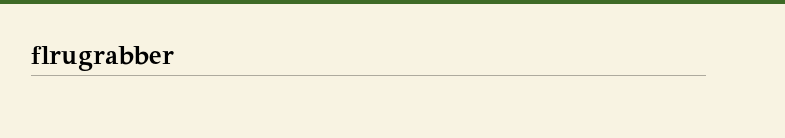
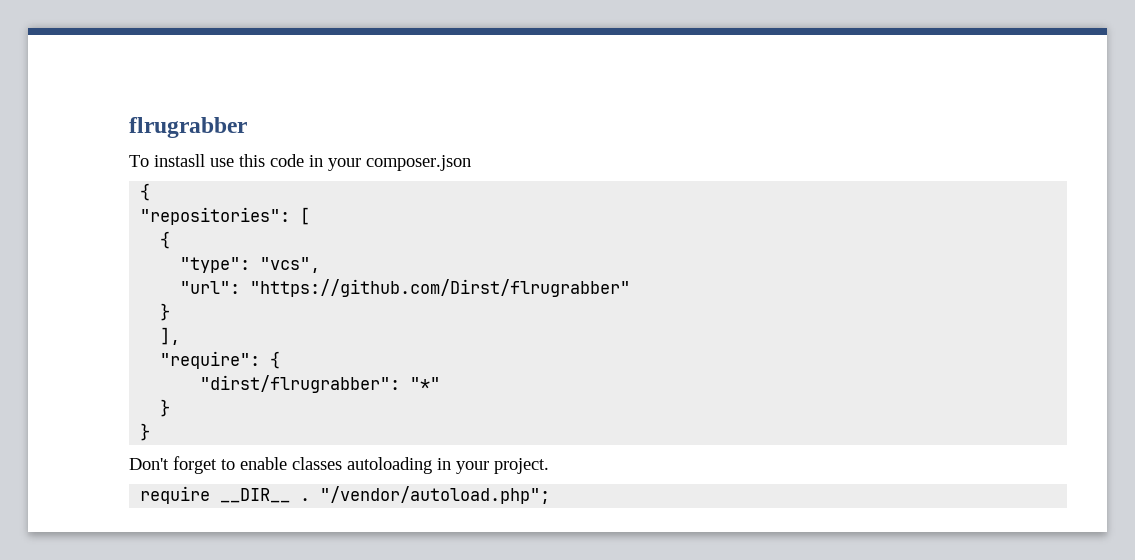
+ To instasll use this code in your composer.json
+ {
+ "repositories": [
+ {
+ "type": "vcs",
+ "url": "https://github.com/Dirst/flrugrabber"
+ }
+ ],
+ "require": {
+ "dirst/flrugrabber": "*"
+ }
+ }
+ Don't forget to enable classes autoloading in your project.
+ require __DIR__ . "/vendor/autoload.php";

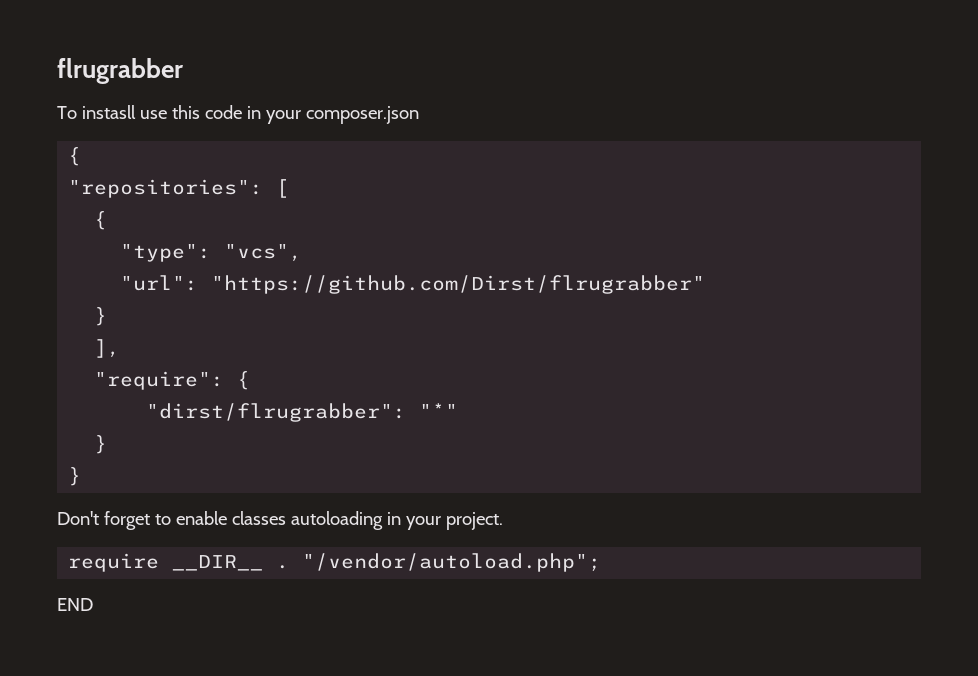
+ END

